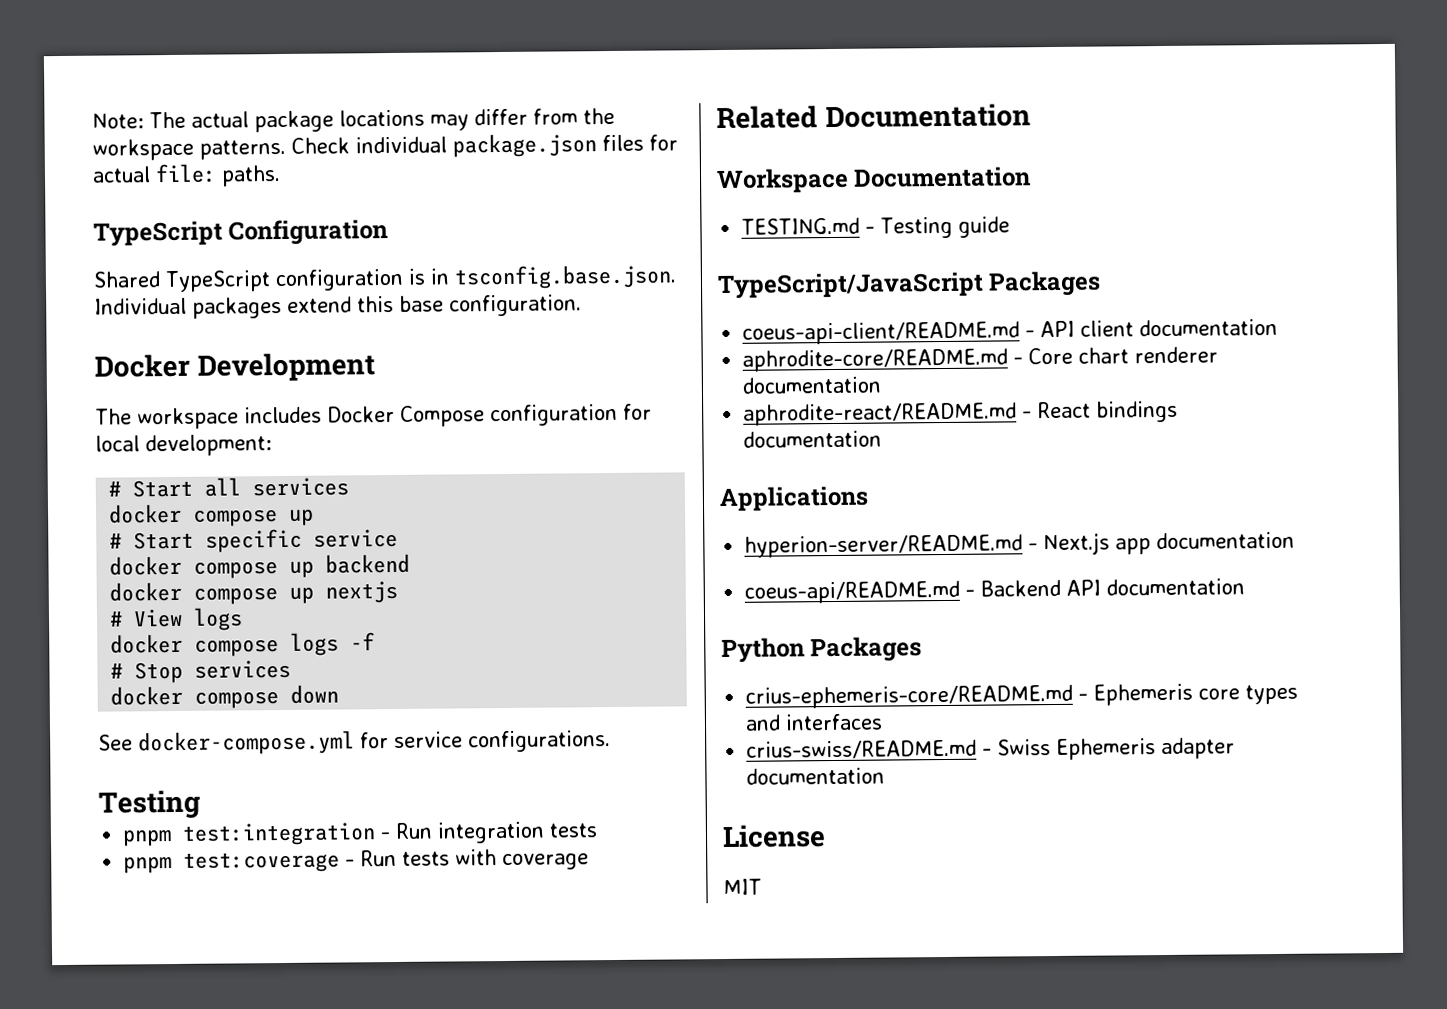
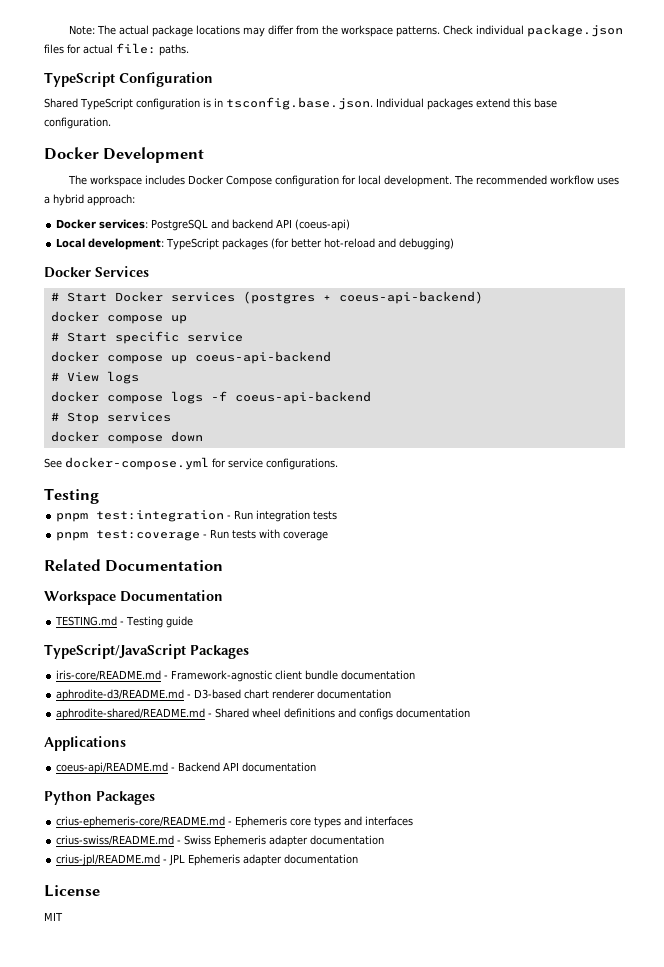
- The workspace includes Docker Compose configuration for local development:
- # Start all services
+ The workspace includes Docker Compose configuration for local development. The recommended workflow uses a hybrid approach:
+ Docker services: PostgreSQL and backend API (coeus-api)
+ Local development: TypeScript packages (for better hot-reload and debugging)
+ Docker Services
+ # Start Docker services (postgres + coeus-api-backend)
- docker compose up backend
- docker compose up nextjs
+ docker compose up coeus-api-backend
- docker compose logs -f
+ docker compose logs -f coeus-api-backend
- coeus-api-client/README.md - API client documentation
- aphrodite-core/README.md - Core chart renderer documentation
- aphrodite-react/README.md - React bindings documentation
+ iris-core/README.md - Framework-agnostic client bundle documentation
+ aphrodite-d3/README.md - D3-based chart renderer documentation
+ aphrodite-shared/README.md - Shared wheel definitions and configs documentation
  Applications
- hyperion-server/README.md - Next.js app documentation
+ crius-jpl/README.md - JPL Ephemeris adapter documentation

